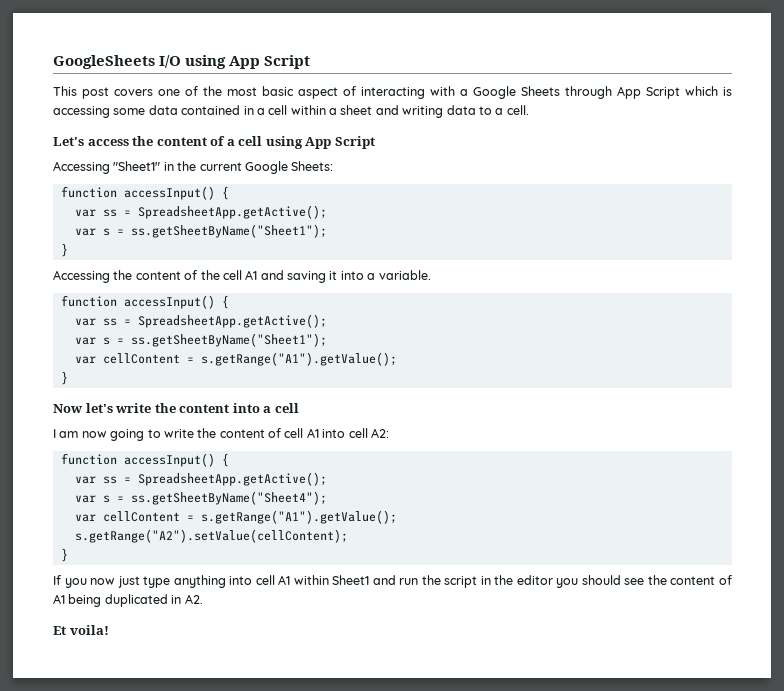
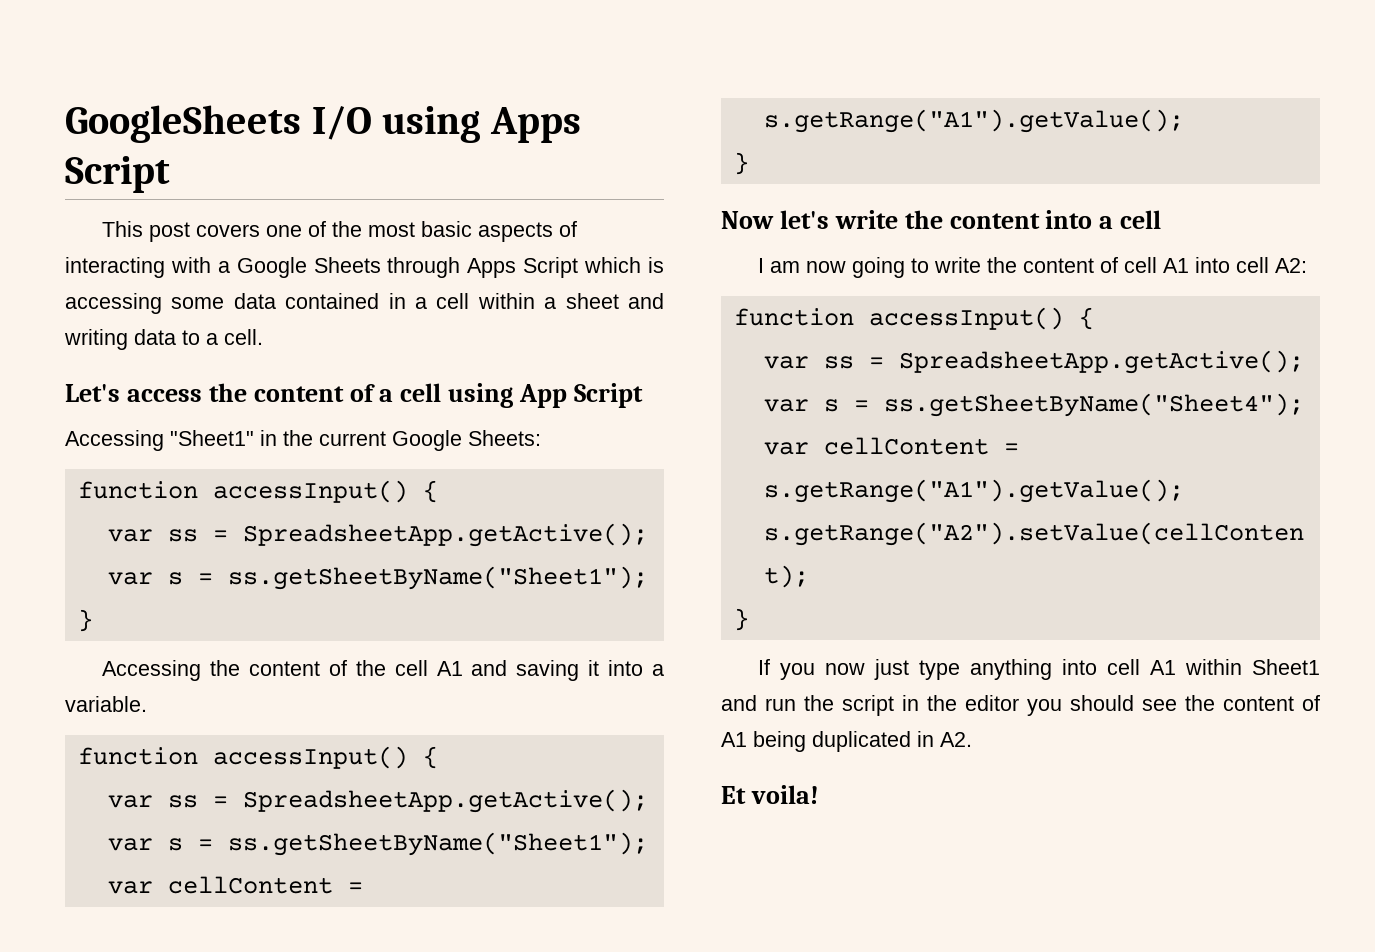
- GoogleSheets I/O using App Script
+ GoogleSheets I/O using Apps Script
- This post covers one of the most basic aspect of interacting with a Google Sheets through App Script which is accessing some data contained in a cell within a sheet and writing data to a cell.
+ This post covers one of the most basic aspects of interacting with a Google Sheets through Apps Script which is accessing some data contained in a cell within a sheet and writing data to a cell.

